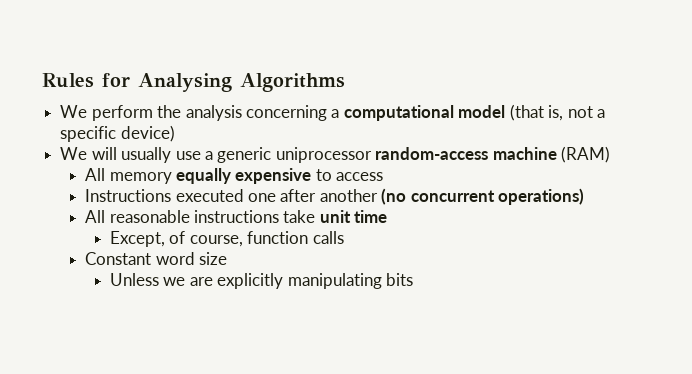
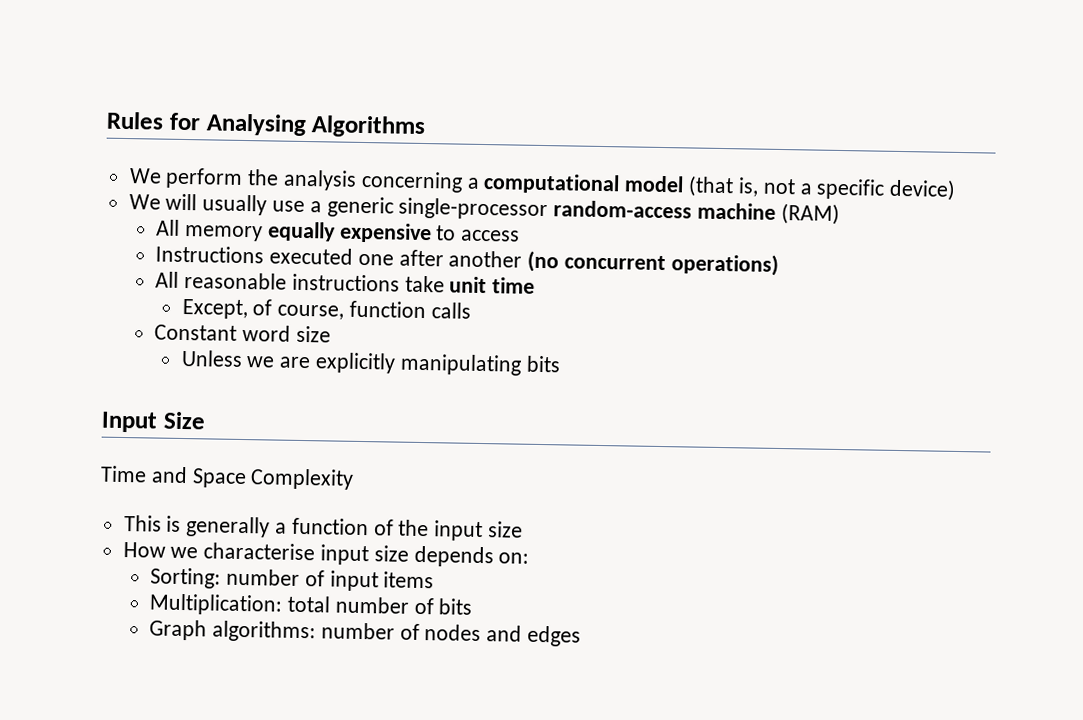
- We will usually use a generic uniprocessor random-access machine (RAM)
+ We will usually use a generic single-processor random-access machine (RAM)
+ Input Size
+ Time and Space Complexity
+ This is generally a function of the input size
+ How we characterise input size depends on:
+ Sorting: number of input items
+ Multiplication: total number of bits
+ Graph algorithms: number of nodes and edges

